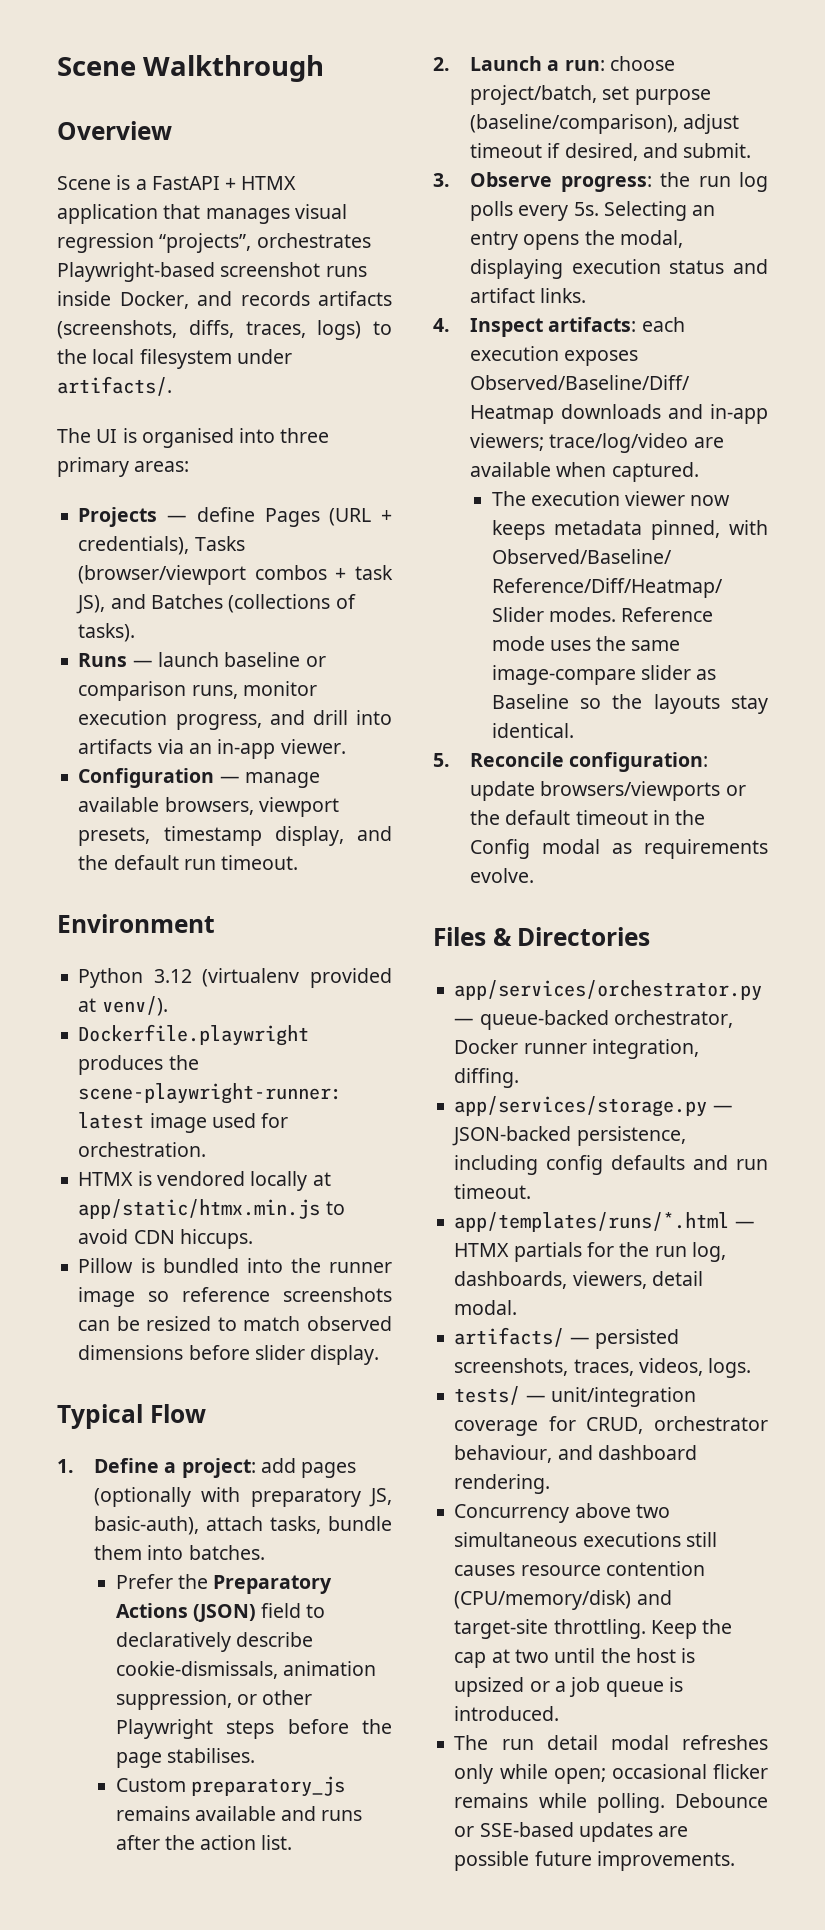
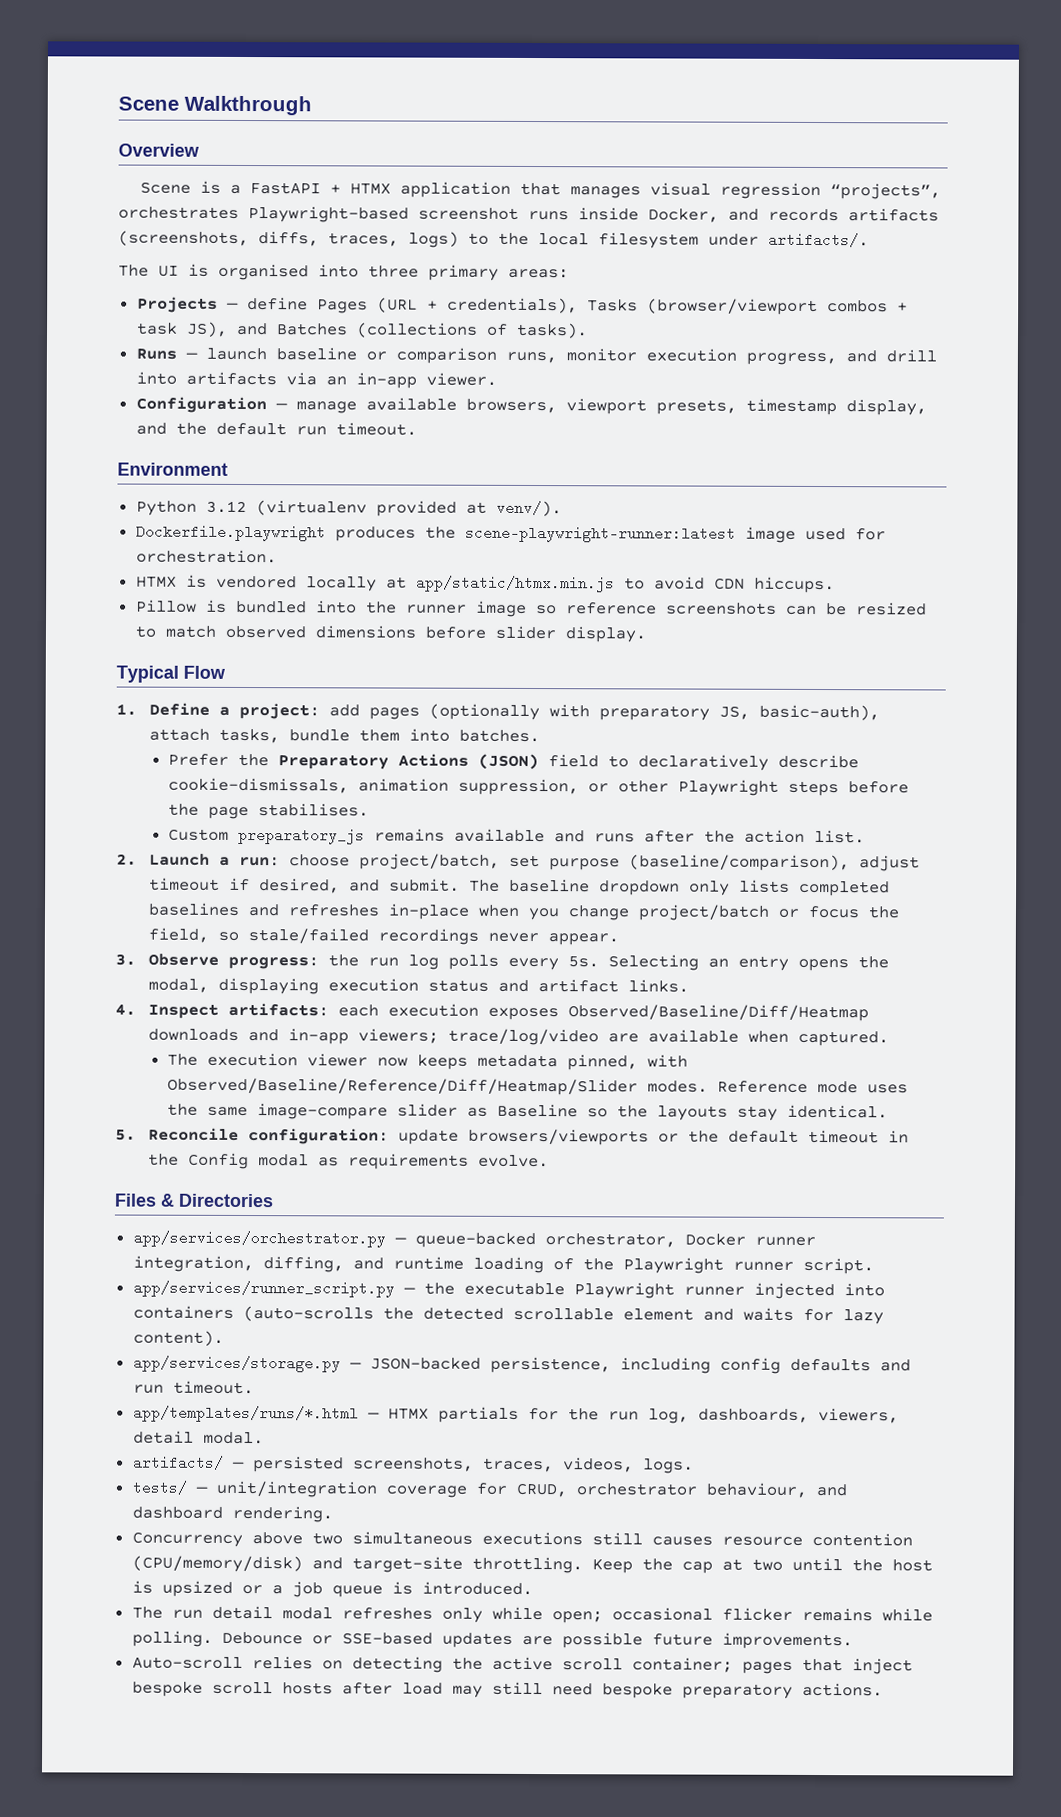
+ The baseline dropdown only lists completed baselines and refreshes in-place when you change project/batch or focus the field, so stale/failed recordings never appear.
- app/services/orchestrator.py — queue-backed orchestrator, Docker runner integration, diffing.
+ app/services/orchestrator.py — queue-backed orchestrator, Docker runner integration, diffing, and runtime loading of the Playwright runner script.
+ app/services/runner_script.py — the executable Playwright runner injected into containers (auto-scrolls the detected scrollable element and waits for lazy content).
+ Auto-scroll relies on detecting the active scroll container; pages that inject bespoke scroll hosts after load may still need bespoke preparatory actions.

